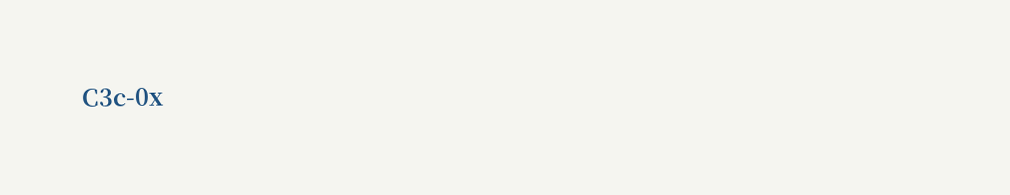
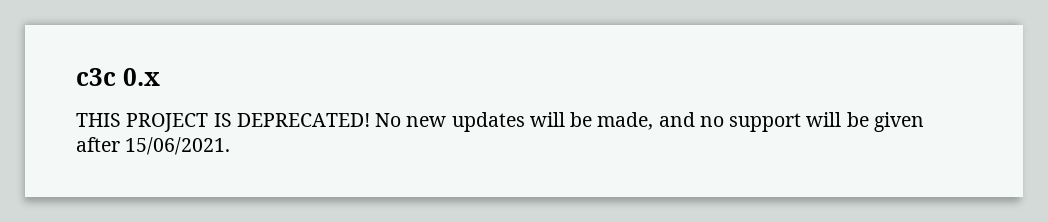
- C3c-0x
+ c3c 0.x
+ THIS PROJECT IS DEPRECATED! No new updates will be made, and no support will be given after 15/06/2021.

